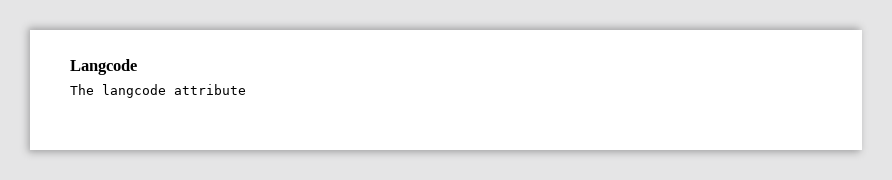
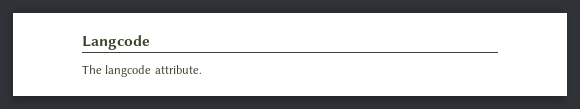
- The langcode attribute
+ The langcode attribute.

